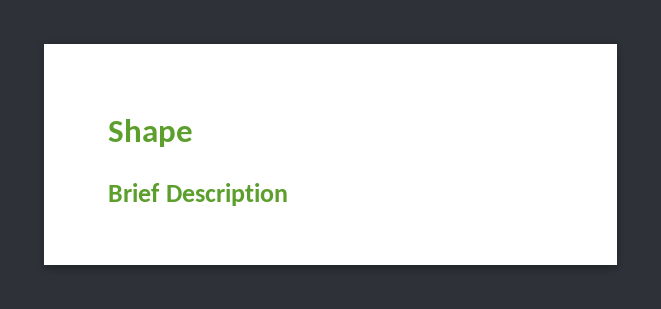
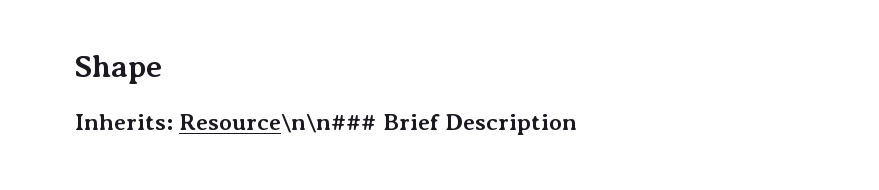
- Brief Description
+ Inherits: Resource\n\n### Brief Description

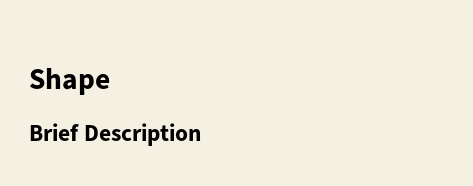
- Inherits: Resource\n\n### Brief Description
+ Brief Description

